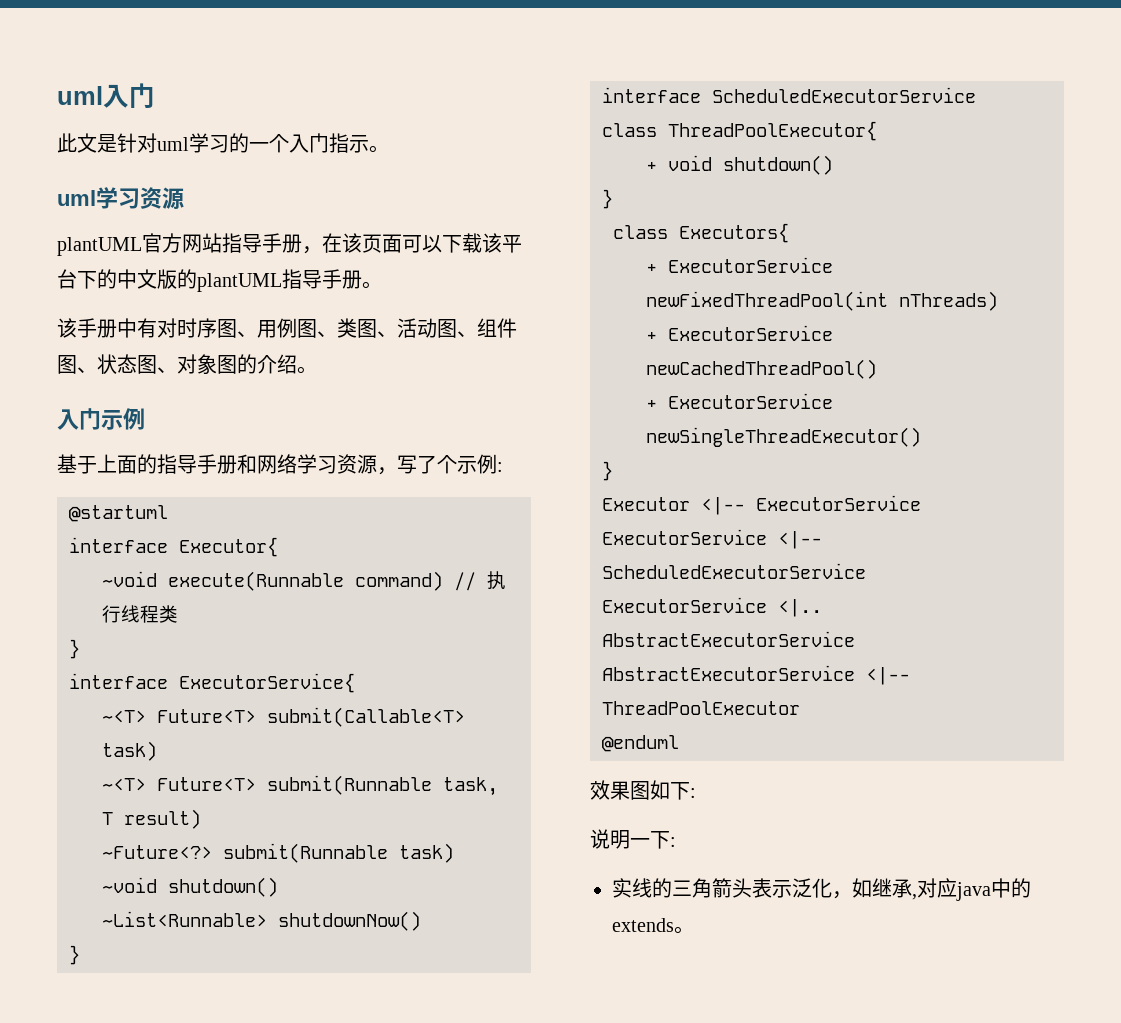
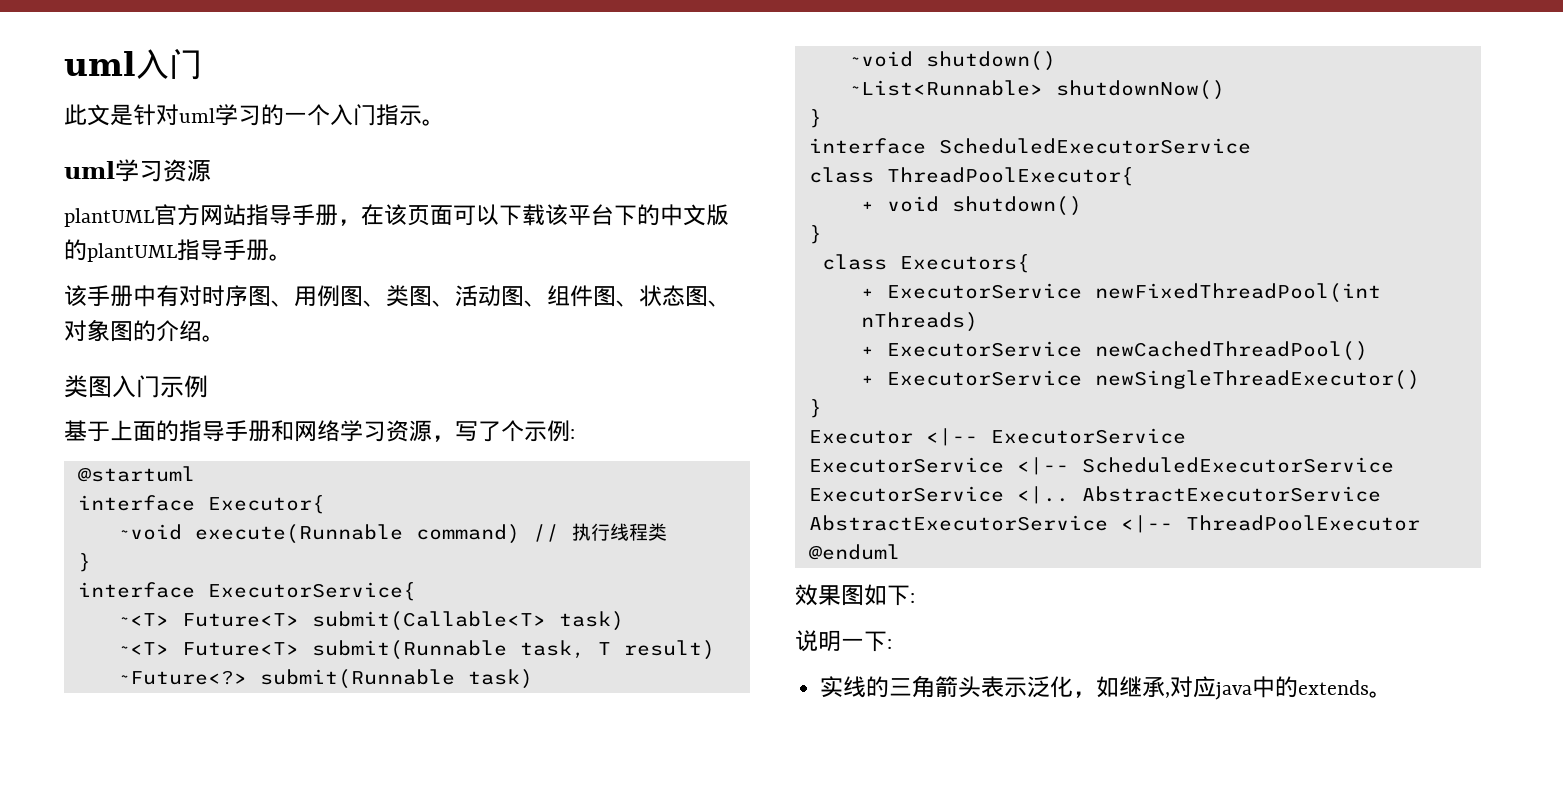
- 入门示例
+ 类图入门示例

